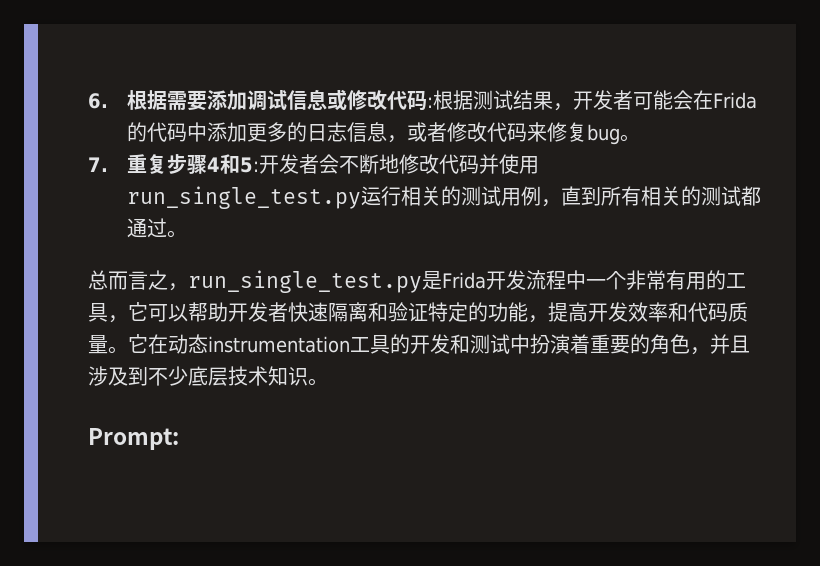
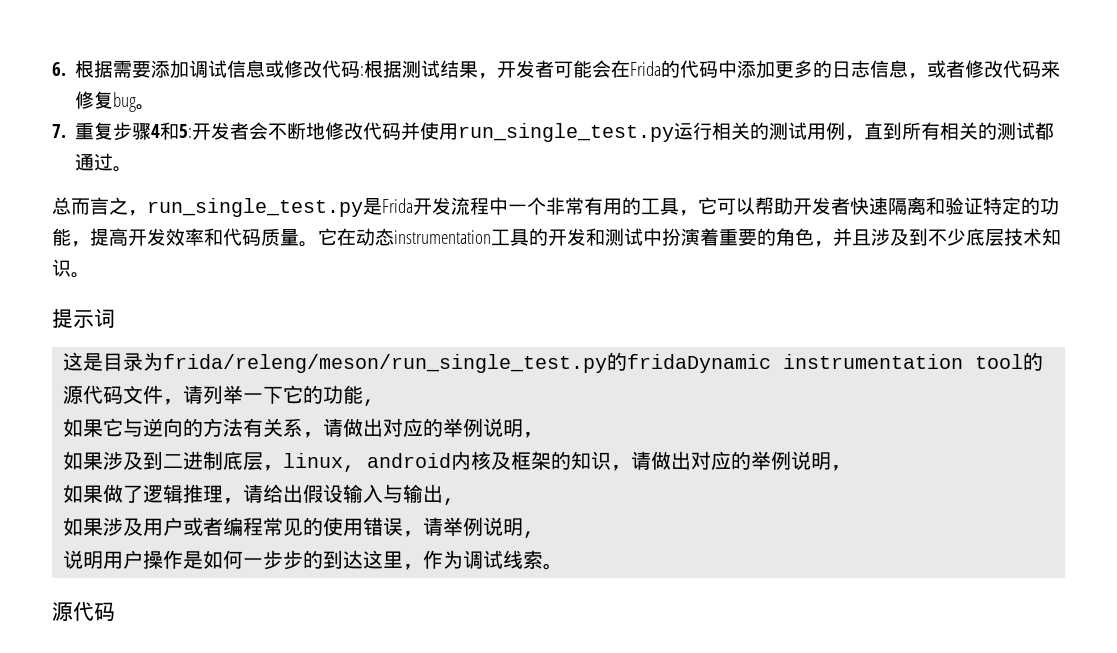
- Prompt:
+ 提示词
+ 这是目录为frida/releng/meson/run_single_test.py的fridaDynamic instrumentation tool的源代码文件，请列举一下它的功能,
+ 如果它与逆向的方法有关系，请做出对应的举例说明，
+ 如果涉及到二进制底层，linux, android内核及框架的知识，请做出对应的举例说明，
+ 如果做了逻辑推理，请给出假设输入与输出,
+ 如果涉及用户或者编程常见的使用错误，请举例说明,
+ 说明用户操作是如何一步步的到达这里，作为调试线索。
+ 源代码

